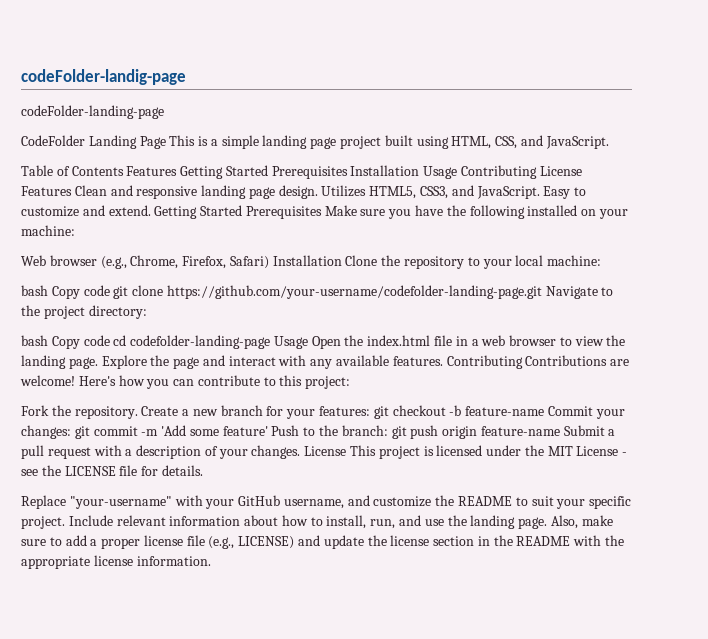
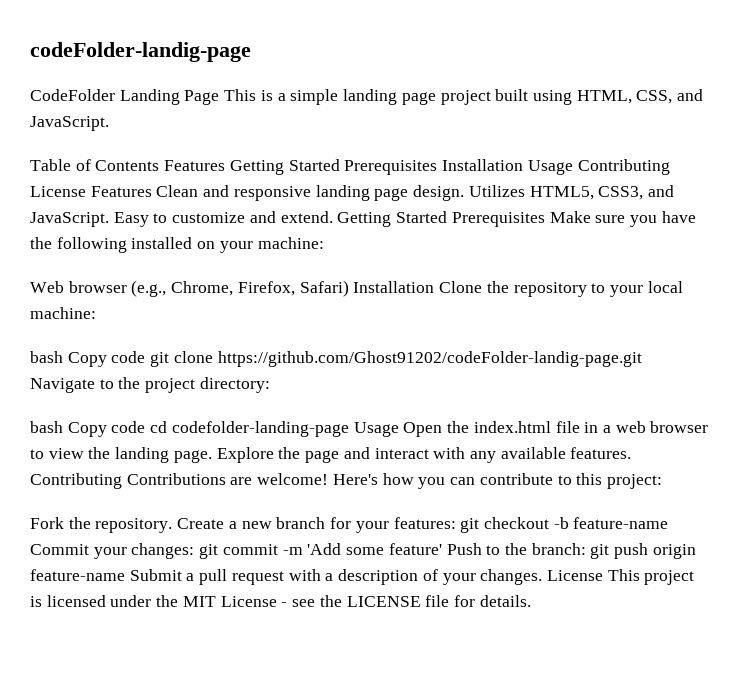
- codeFolder-landing-page
- bash Copy code git clone https://github.com/your-username/codefolder-landing-page.git Navigate to the project directory:
+ bash Copy code git clone https://github.com/Ghost91202/codeFolder-landig-page.git Navigate to the project directory:
- Replace "your-username" with your GitHub username, and customize the README to suit your specific project. Include relevant information about how to install, run, and use the landing page. Also, make sure to add a proper license file (e.g., LICENSE) and update the license section in the README with the appropriate license information.

